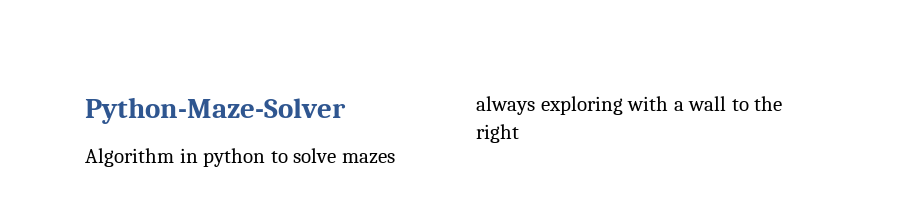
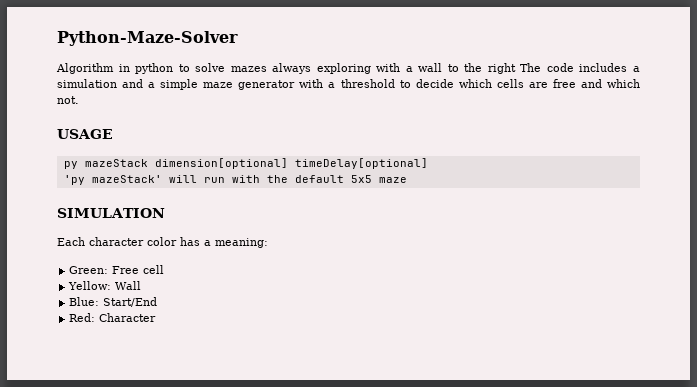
- Algorithm in python to solve mazes always exploring with a wall to the right
+ Algorithm in python to solve mazes always exploring with a wall to the right The code includes a simulation and a simple maze generator with a threshold to decide which cells are free and which not.
+ USAGE
+ py mazeStack dimension[optional] timeDelay[optional]
+ 'py mazeStack' will run with the default 5x5 maze
+ SIMULATION
+ Each character color has a meaning:
+ Green: Free cell
+ Yellow: Wall
+ Blue: Start/End
+ Red: Character

